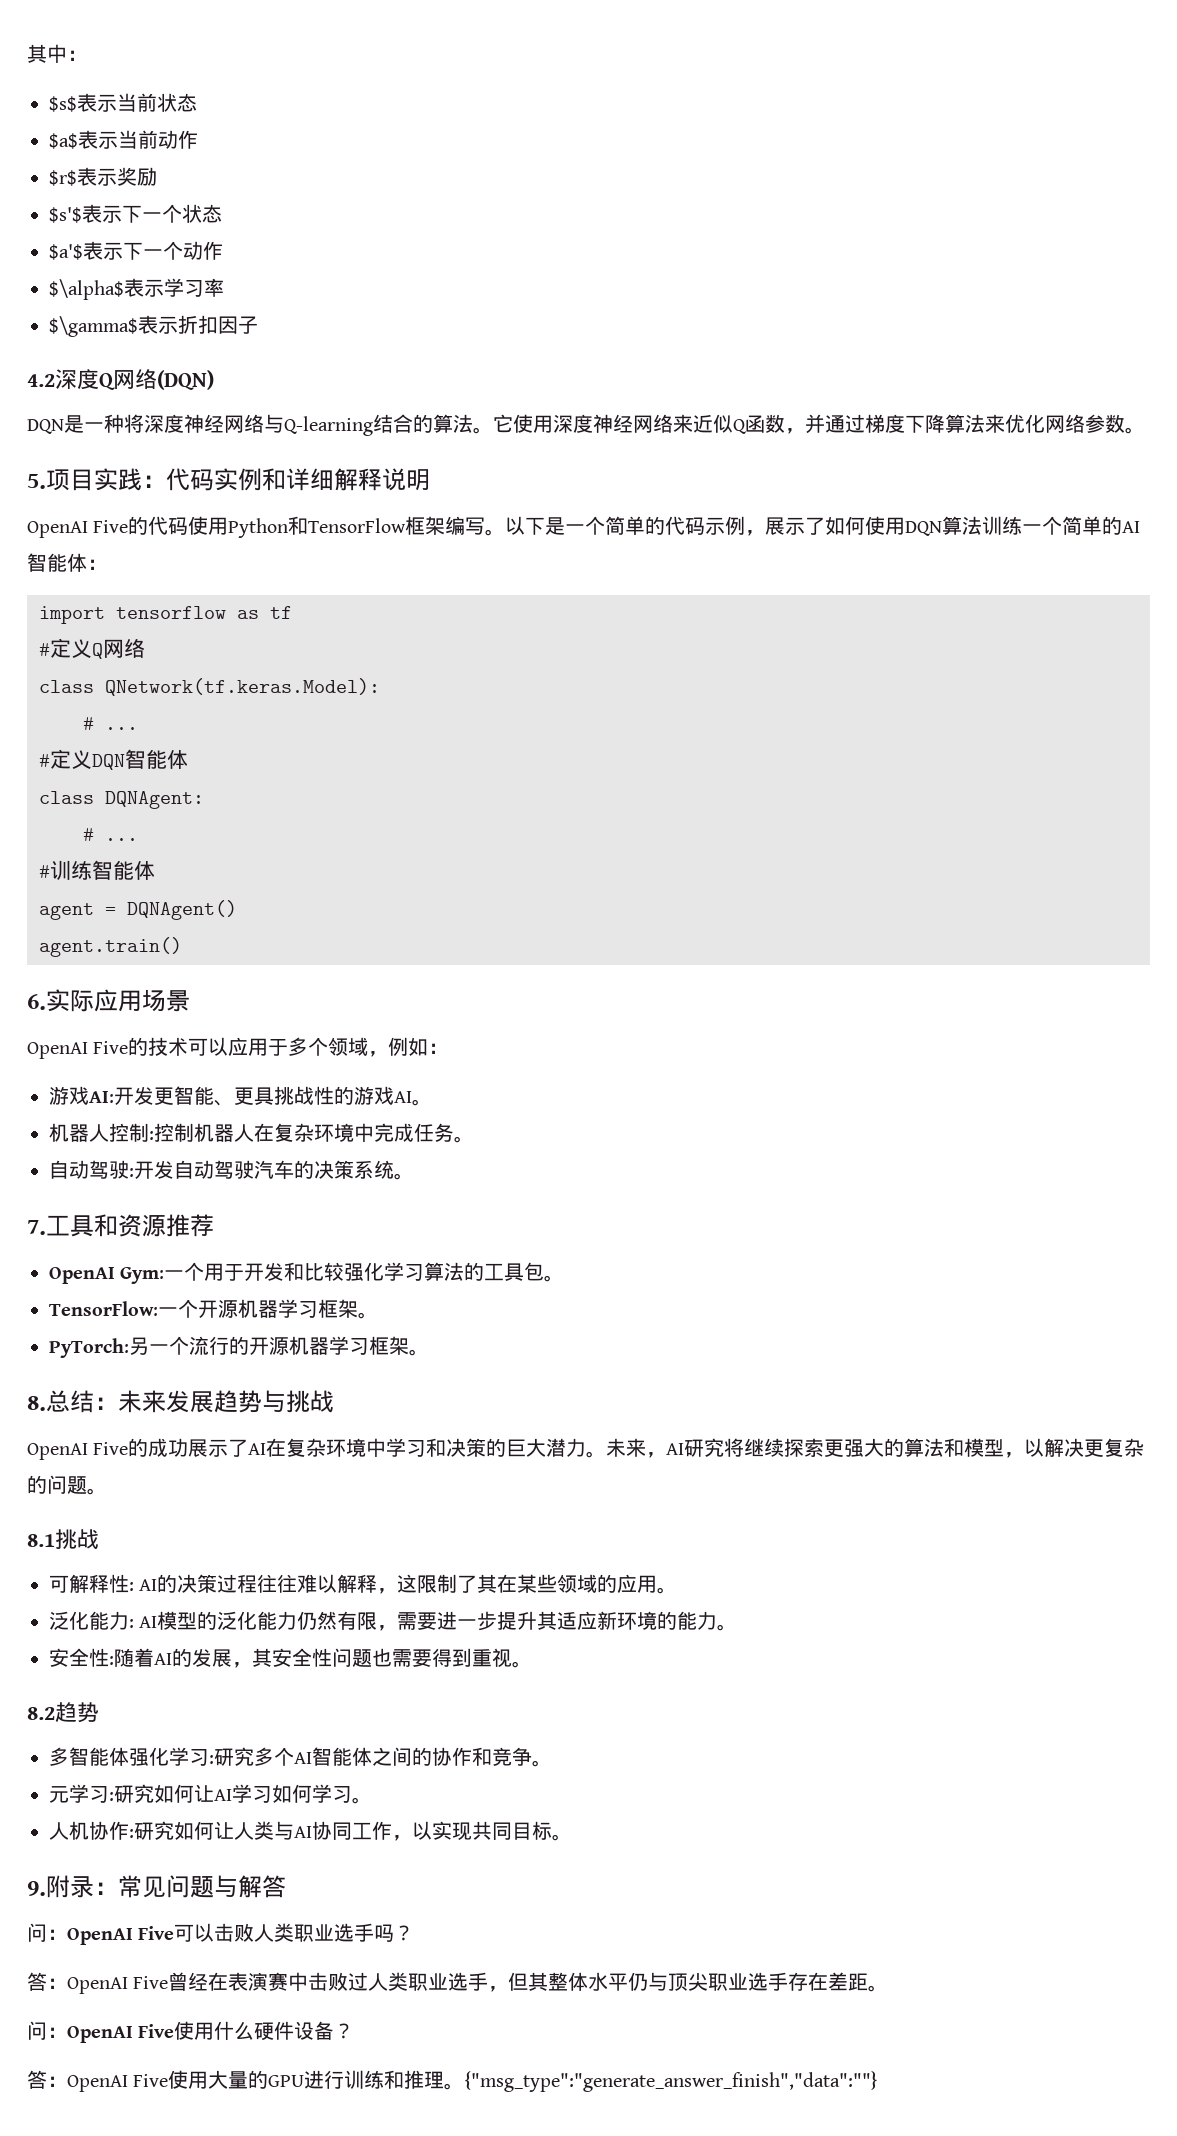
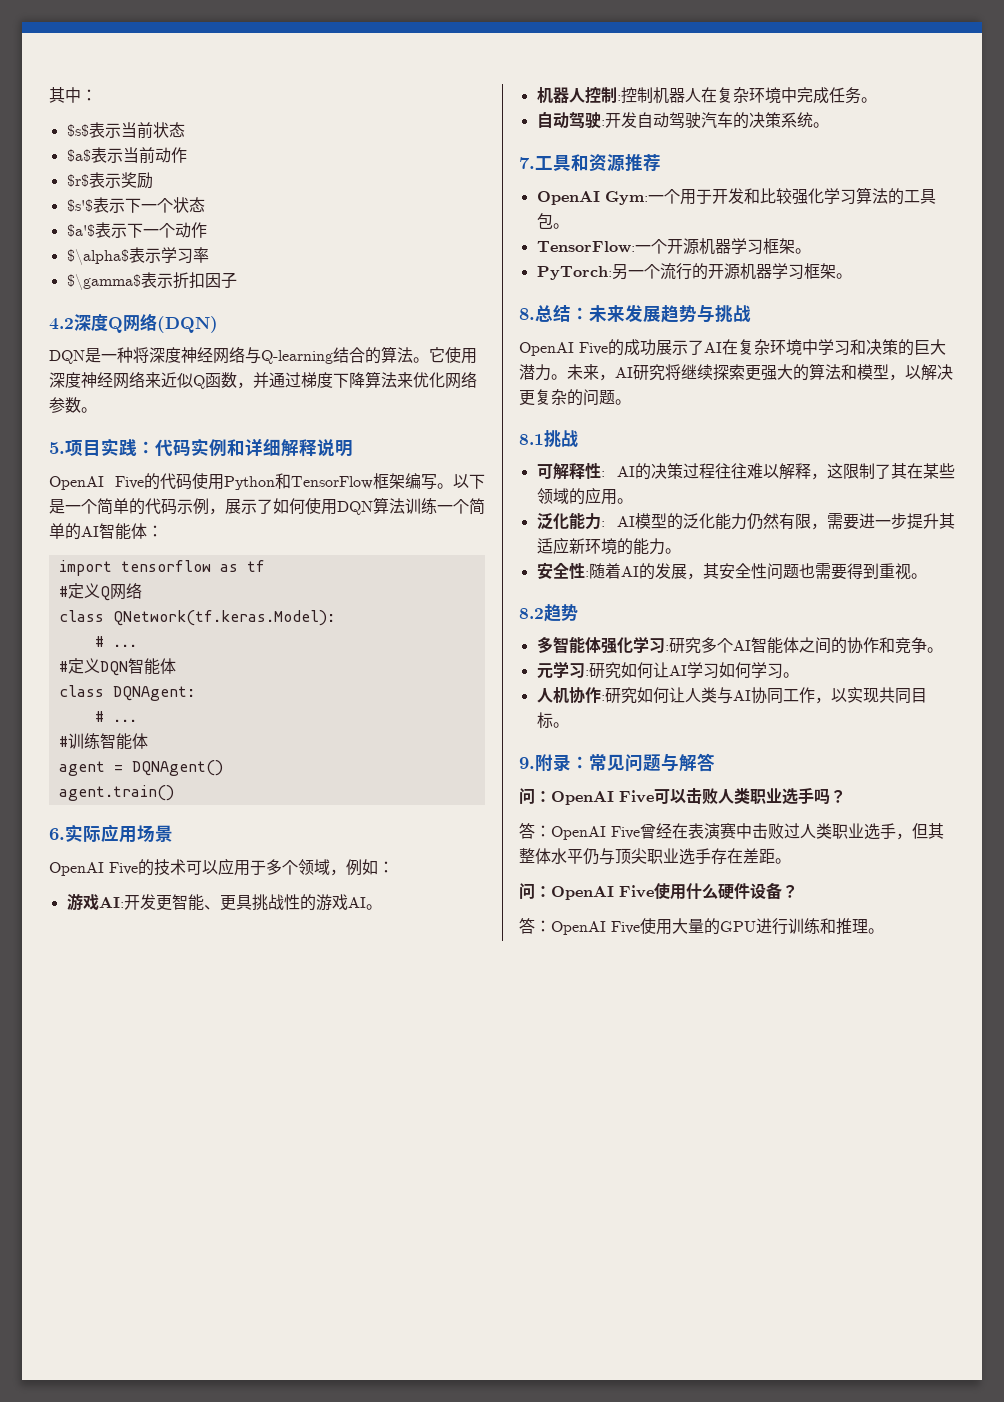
- {"msg_type":"generate_answer_finish","data":""}

